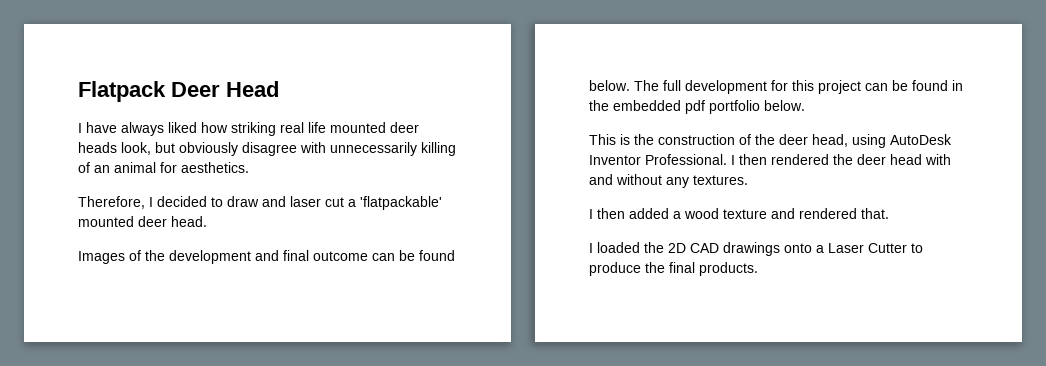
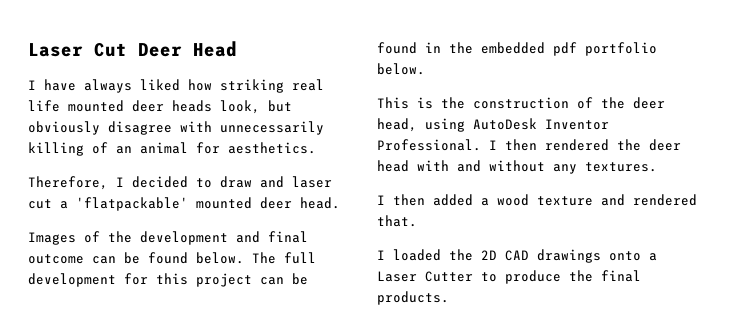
- Flatpack Deer Head
+ Laser Cut Deer Head

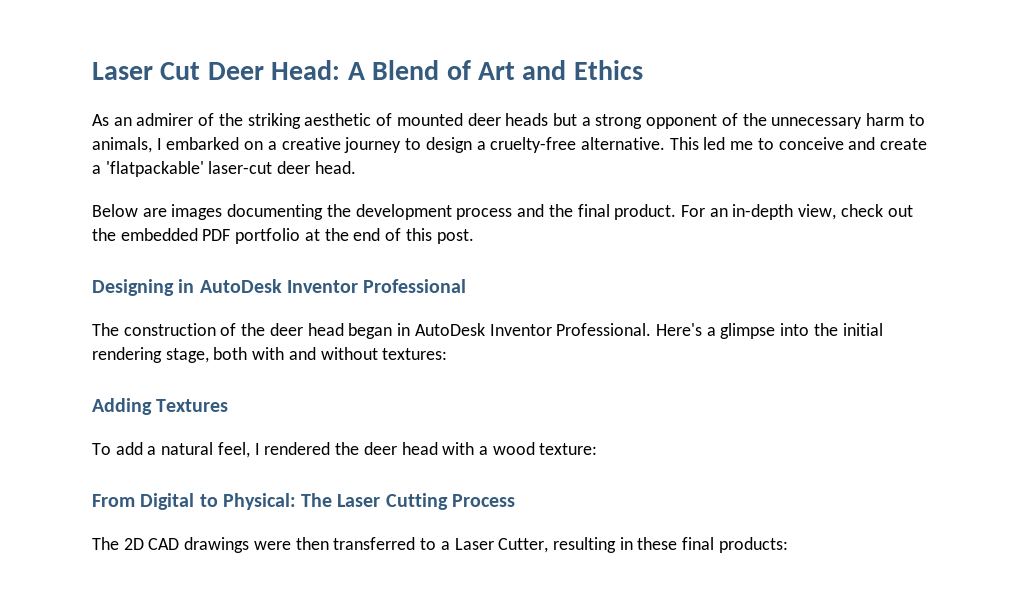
- Laser Cut Deer Head
- I have always liked how striking real life mounted deer heads look, but obviously disagree with unnecessarily killing of an animal for aesthetics.
- Therefore, I decided to draw and laser cut a 'flatpackable' mounted deer head.
+ Laser Cut Deer Head: A Blend of Art and Ethics
+ As an admirer of the striking aesthetic of mounted deer heads but a strong opponent of the unnecessary harm to animals, I embarked on a creative journey to design a cruelty-free alternative. This led me to conceive and create a 'flatpackable' laser-cut deer head.
- Images of the development and final outcome can be found below. The full development for this project can be found in the embedded pdf portfolio below.
- This is the construction of the deer head, using AutoDesk Inventor Professional. I then rendered the deer head with and without any textures.
- I then added a wood texture and rendered that.
- I loaded the 2D CAD drawings onto a Laser Cutter to produce the final products.
+ Below are images documenting the development process and the final product. For an in-depth view, check out the embedded PDF portfolio at the end of this post.
+ Designing in AutoDesk Inventor Professional
+ The construction of the deer head began in AutoDesk Inventor Professional. Here's a glimpse into the initial rendering stage, both with and without textures:
+ Adding Textures
+ To add a natural feel, I rendered the deer head with a wood texture:
+ From Digital to Physical: The Laser Cutting Process
+ The 2D CAD drawings were then transferred to a Laser Cutter, resulting in these final products:

